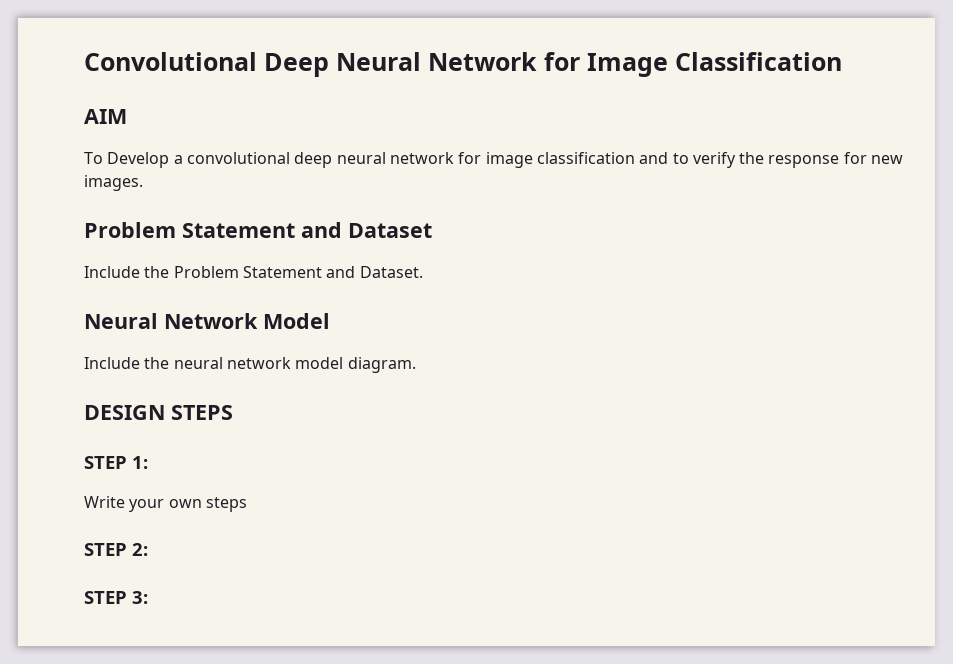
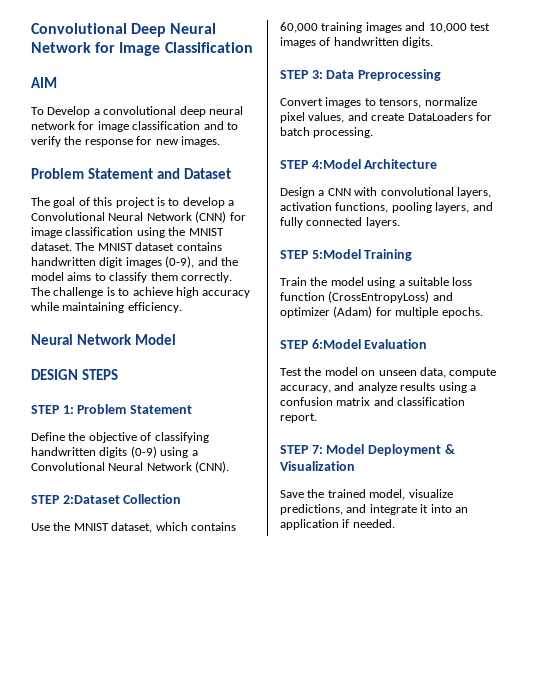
- Include the Problem Statement and Dataset.
+ The goal of this project is to develop a Convolutional Neural Network (CNN) for image classification using the MNIST dataset. The MNIST dataset contains handwritten digit images (0-9), and the model aims to classify them correctly. The challenge is to achieve high accuracy while maintaining efficiency.
  Neural Network Model
- Include the neural network model diagram.
  DESIGN STEPS
- STEP 1:
- Write your own steps
- STEP 2:
- STEP 3:
+ STEP 1: Problem Statement
+ Define the objective of classifying handwritten digits (0-9) using a Convolutional Neural Network (CNN).
+ STEP 2:Dataset Collection
+ Use the MNIST dataset, which contains 60,000 training images and 10,000 test images of handwritten digits.
+ STEP 3: Data Preprocessing
+ Convert images to tensors, normalize pixel values, and create DataLoaders for batch processing.
+ STEP 4:Model Architecture
+ Design a CNN with convolutional layers, activation functions, pooling layers, and fully connected layers.
+ STEP 5:Model Training
+ Train the model using a suitable loss function (CrossEntropyLoss) and optimizer (Adam) for multiple epochs.
+ STEP 6:Model Evaluation
+ Test the model on unseen data, compute accuracy, and analyze results using a confusion matrix and classification report.
+ STEP 7: Model Deployment & Visualization
+ Save the trained model, visualize predictions, and integrate it into an application if needed.

